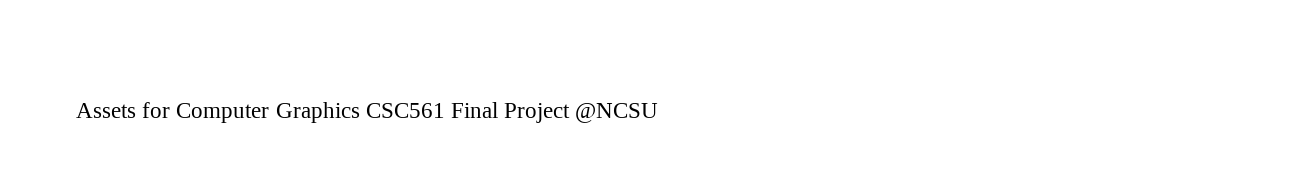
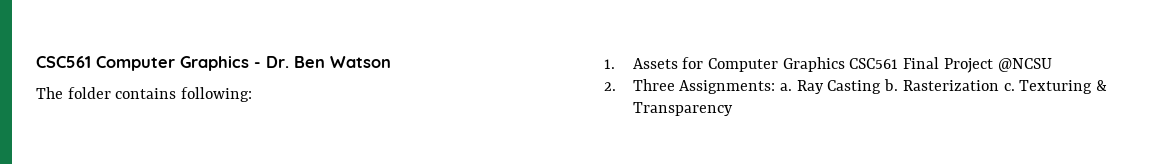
- Assets for Computer Graphics CSC561 Final Project @NCSU
+ CSC561 Computer Graphics - Dr. Ben Watson
+ The folder contains following:
+ 1. Assets for Computer Graphics CSC561 Final Project @NCSU
+ 2. Three Assignments: a. Ray Casting b. Rasterization c. Texturing & Transparency

